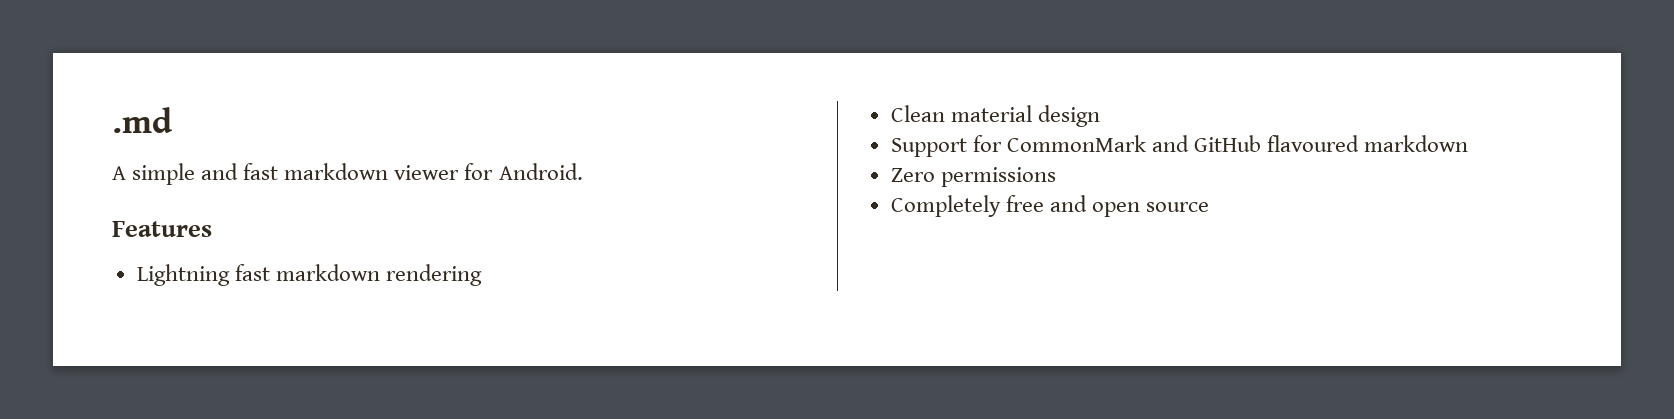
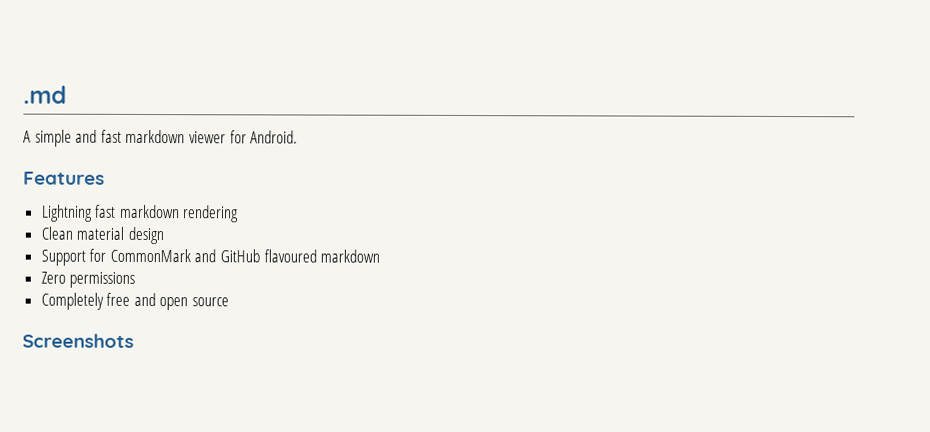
+ Screenshots

